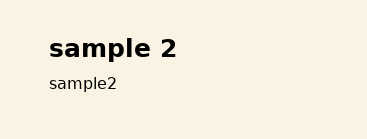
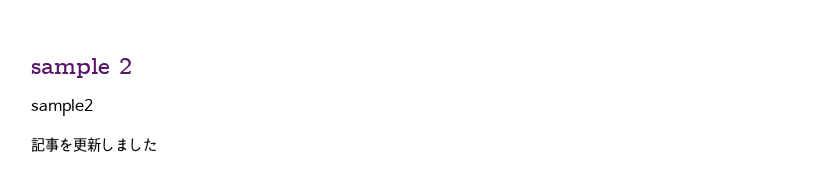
+ 記事を更新しました

